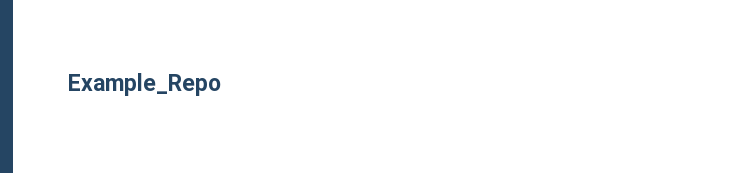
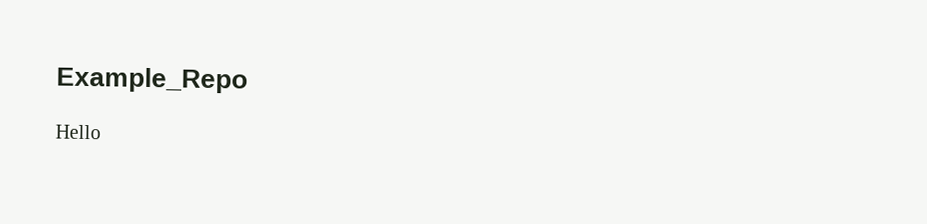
+ Hello

